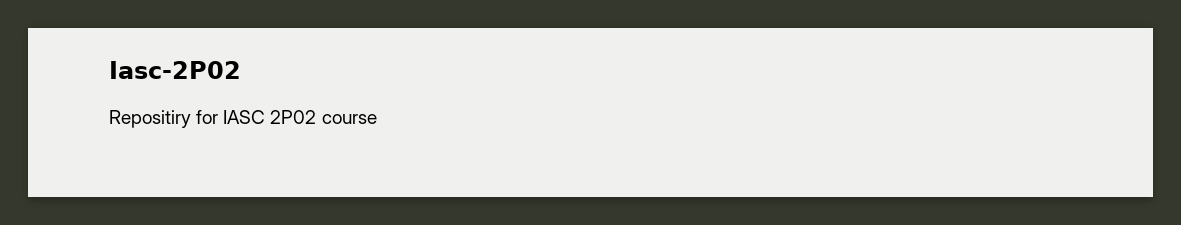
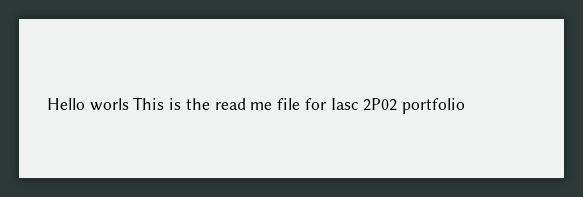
- Iasc-2P02
- Repositiry for IASC 2P02 course
+ Hello worls This is the read me file for Iasc 2P02 portfolio

